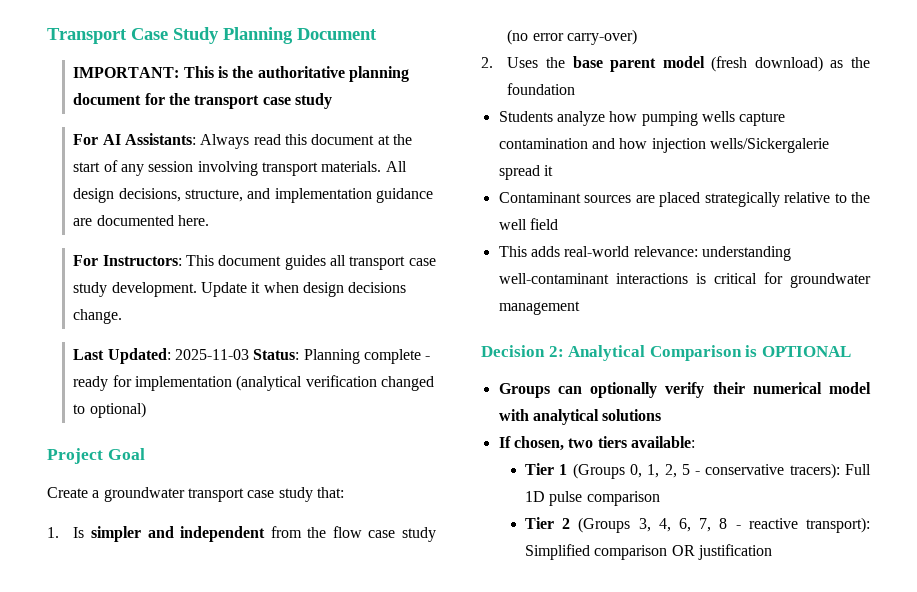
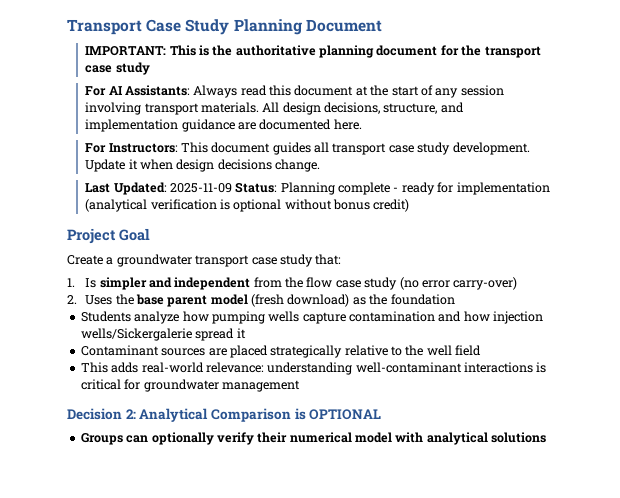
- Last Updated: 2025-11-03 Status: Planning complete - ready for implementation (analytical verification changed to optional)
+ Last Updated: 2025-11-09 Status: Planning complete - ready for implementation (analytical verification is optional without bonus credit)
- If chosen, two tiers available:
- Tier 1 (Groups 0, 1, 2, 5 - conservative tracers): Full 1D pulse comparison
- Tier 2 (Groups 3, 4, 6, 7, 8 - reactive transport): Simplified comparison OR justification

